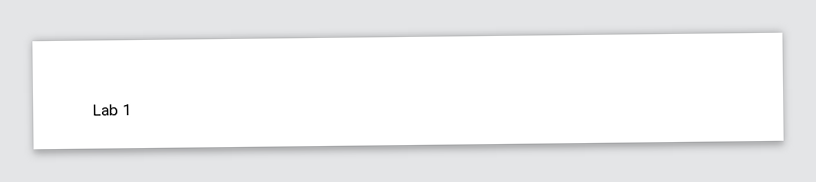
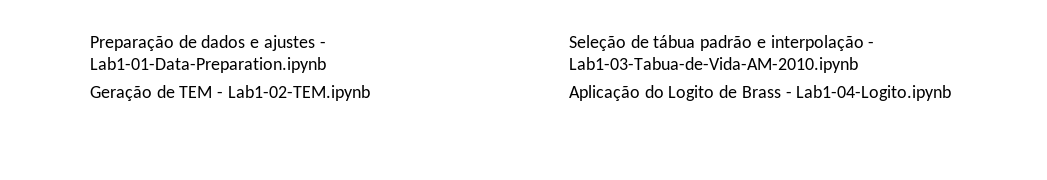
- Lab 1
+ Preparação de dados e ajustes - Lab1-01-Data-Preparation.ipynb
+ Geração de TEM - Lab1-02-TEM.ipynb
+ Seleção de tábua padrão e interpolação - Lab1-03-Tabua-de-Vida-AM-2010.ipynb
+ Aplicação do Logito de Brass - Lab1-04-Logito.ipynb

